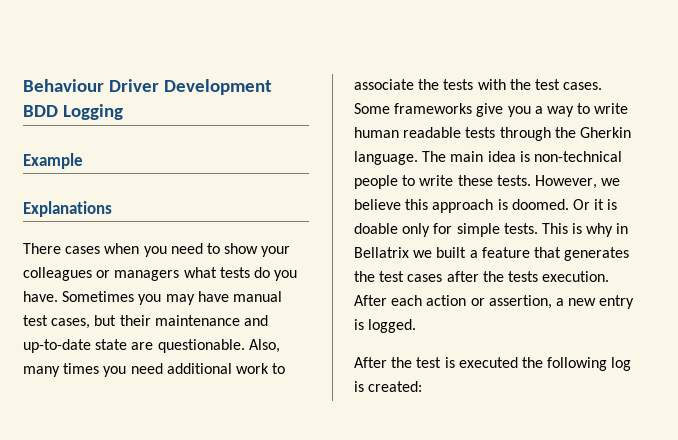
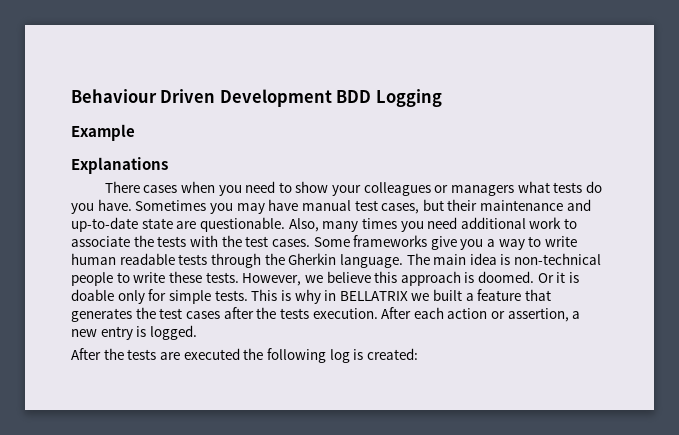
- Behaviour Driver Development BDD Logging
+ Behaviour Driven Development BDD Logging
- This is why in Bellatrix we built a feature that generates the test cases after the tests execution.
+ This is why in BELLATRIX we built a feature that generates the test cases after the tests execution.
- After the test is executed the following log is created:
+ After the tests are executed the following log is created:

